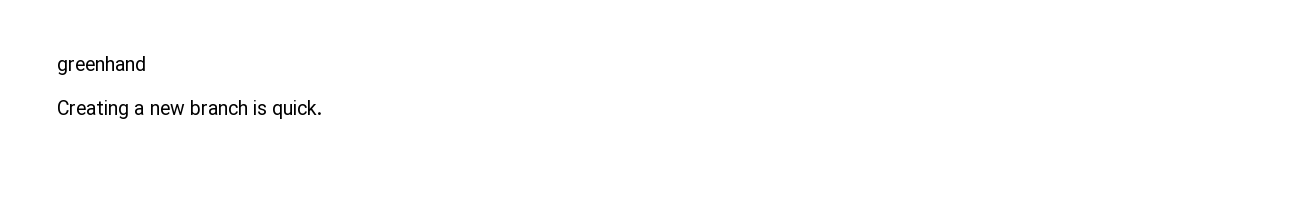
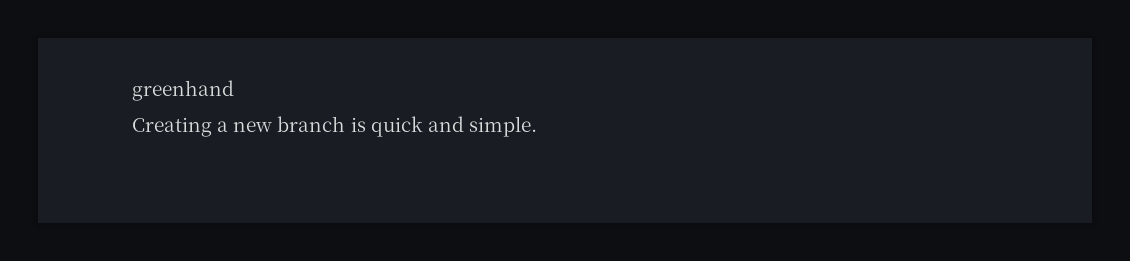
- Creating a new branch is quick.
+ Creating a new branch is quick and simple.

